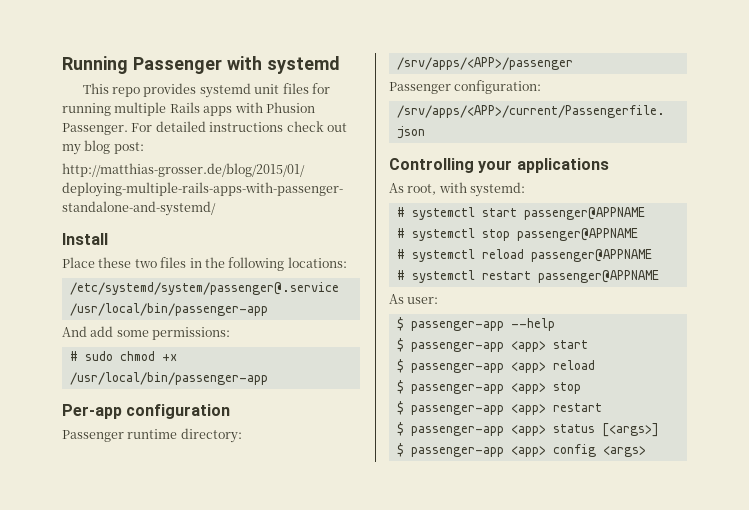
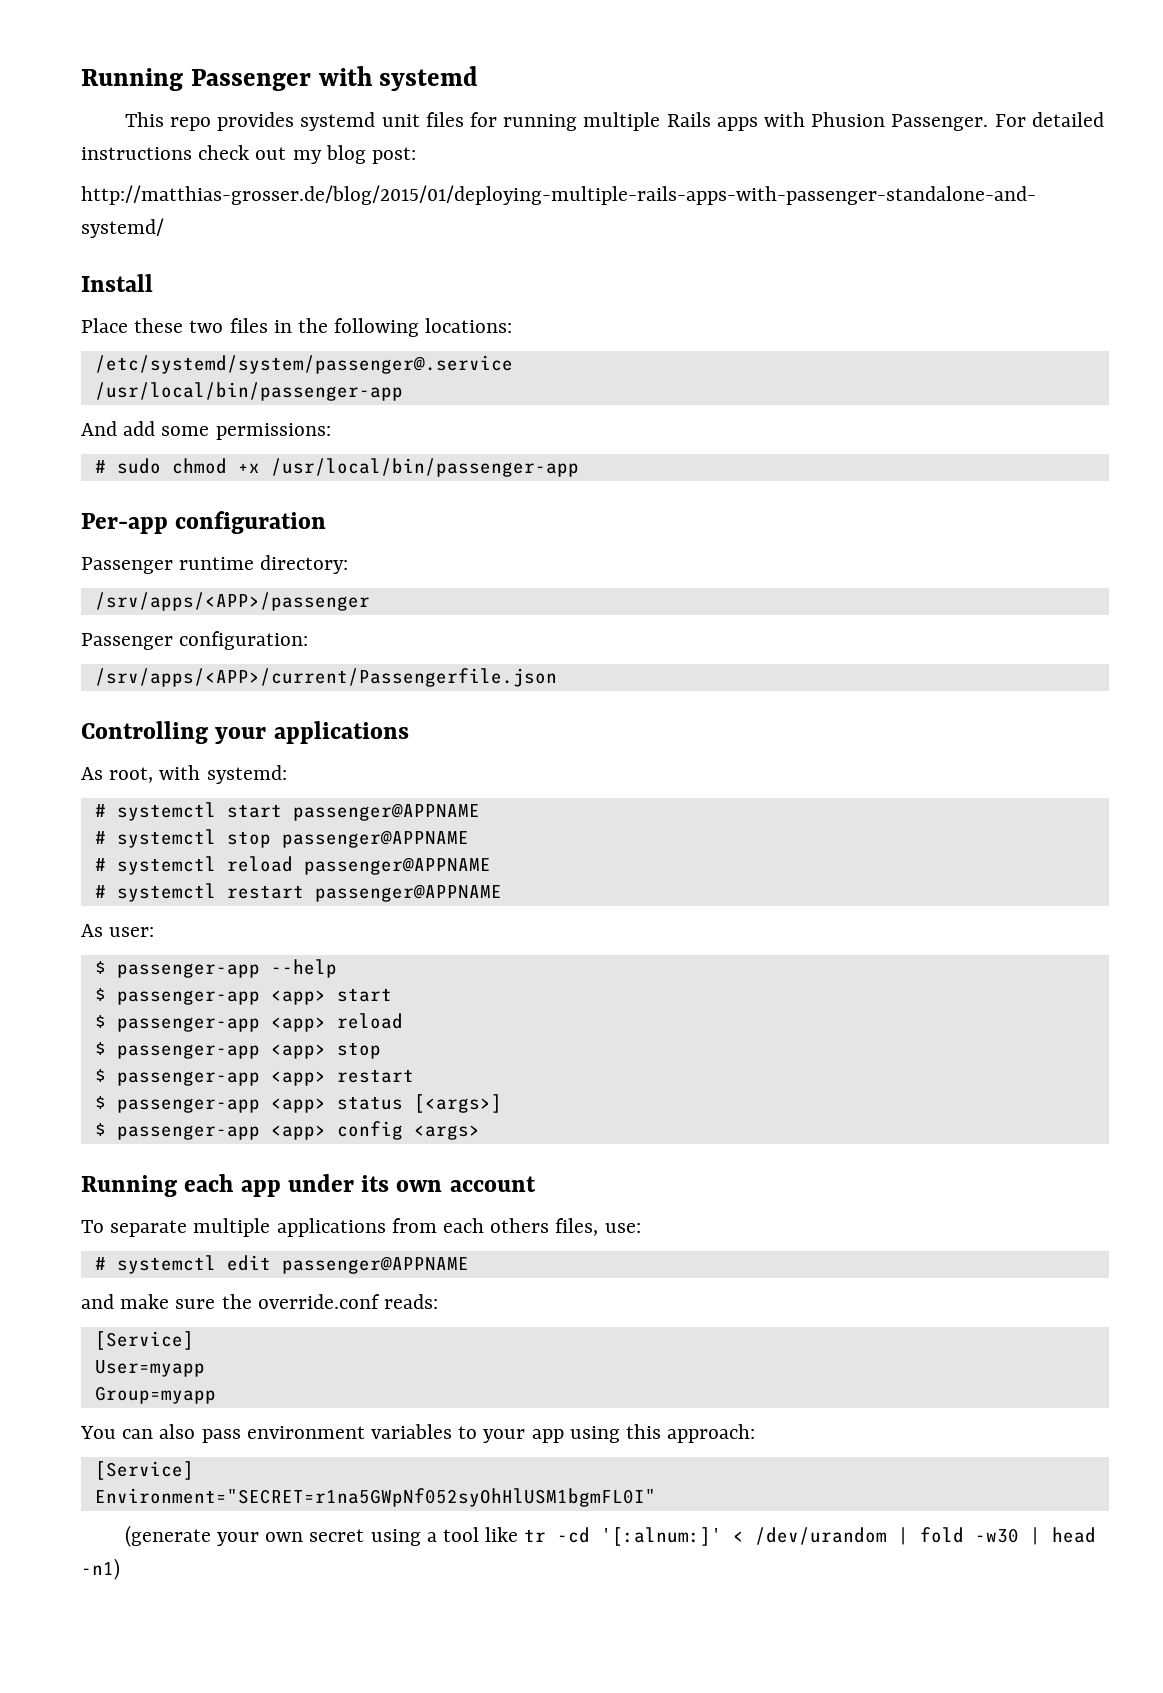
+ Running each app under its own account
+ To separate multiple applications from each others files, use:
+ # systemctl edit passenger@APPNAME
+ and make sure the override.conf reads:
+ [Service]
+ User=myapp
+ Group=myapp
+ You can also pass environment variables to your app using this approach:
+ [Service]
+ Environment="SECRET=r1na5GWpNf052syOhHlUSM1bgmFL0I"
+ (generate your own secret using a tool like tr -cd '[:alnum:]' < /dev/urandom | fold -w30 | head -n1)

